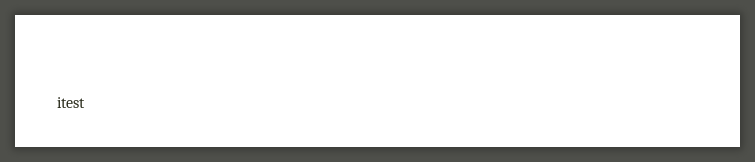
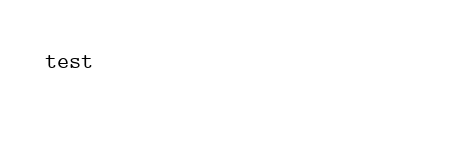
- itest
+ test

